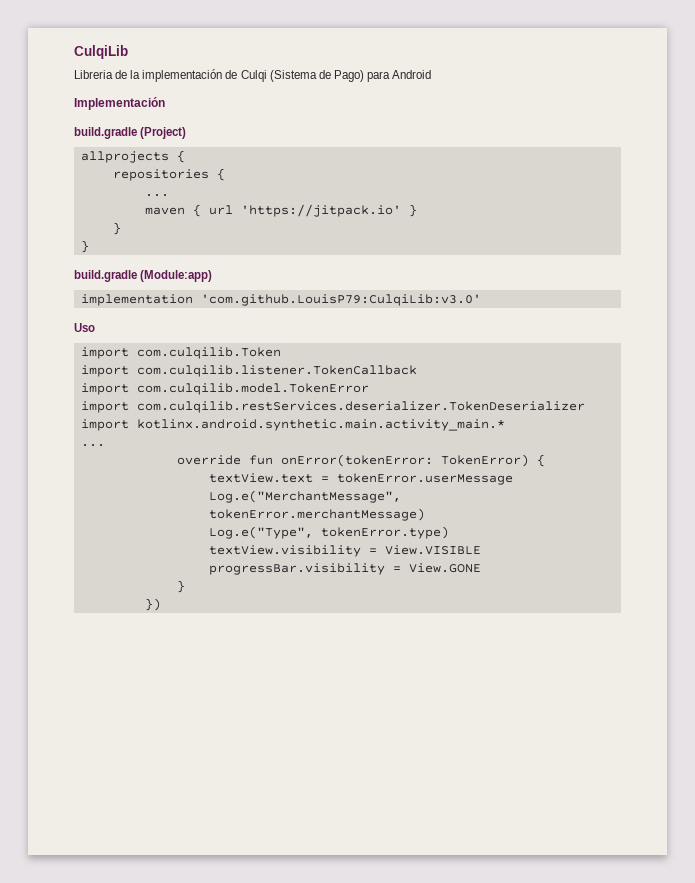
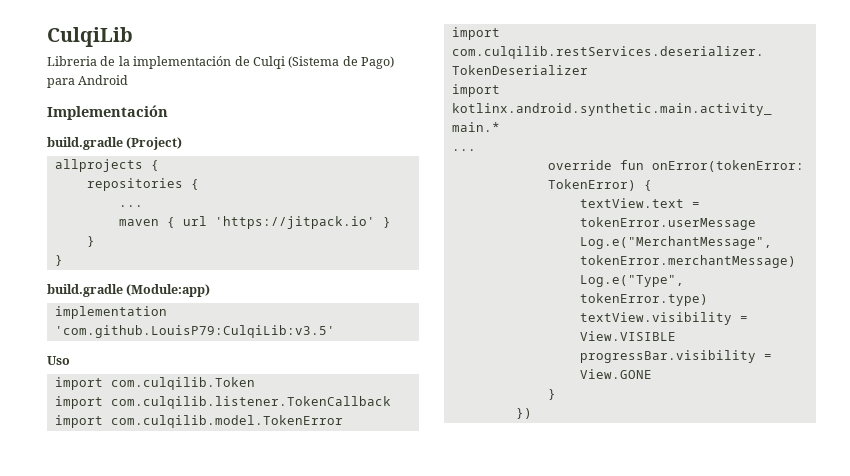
- implementation 'com.github.LouisP79:CulqiLib:v3.0'
+ implementation 'com.github.LouisP79:CulqiLib:v3.5'

